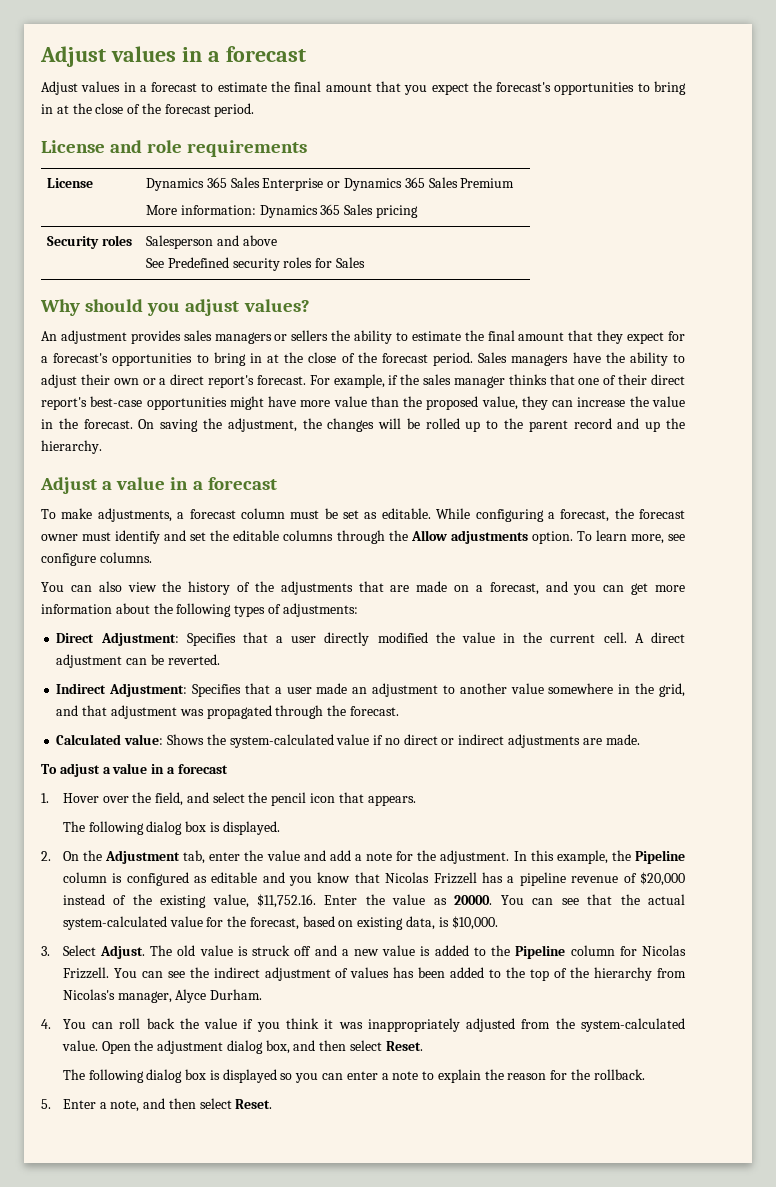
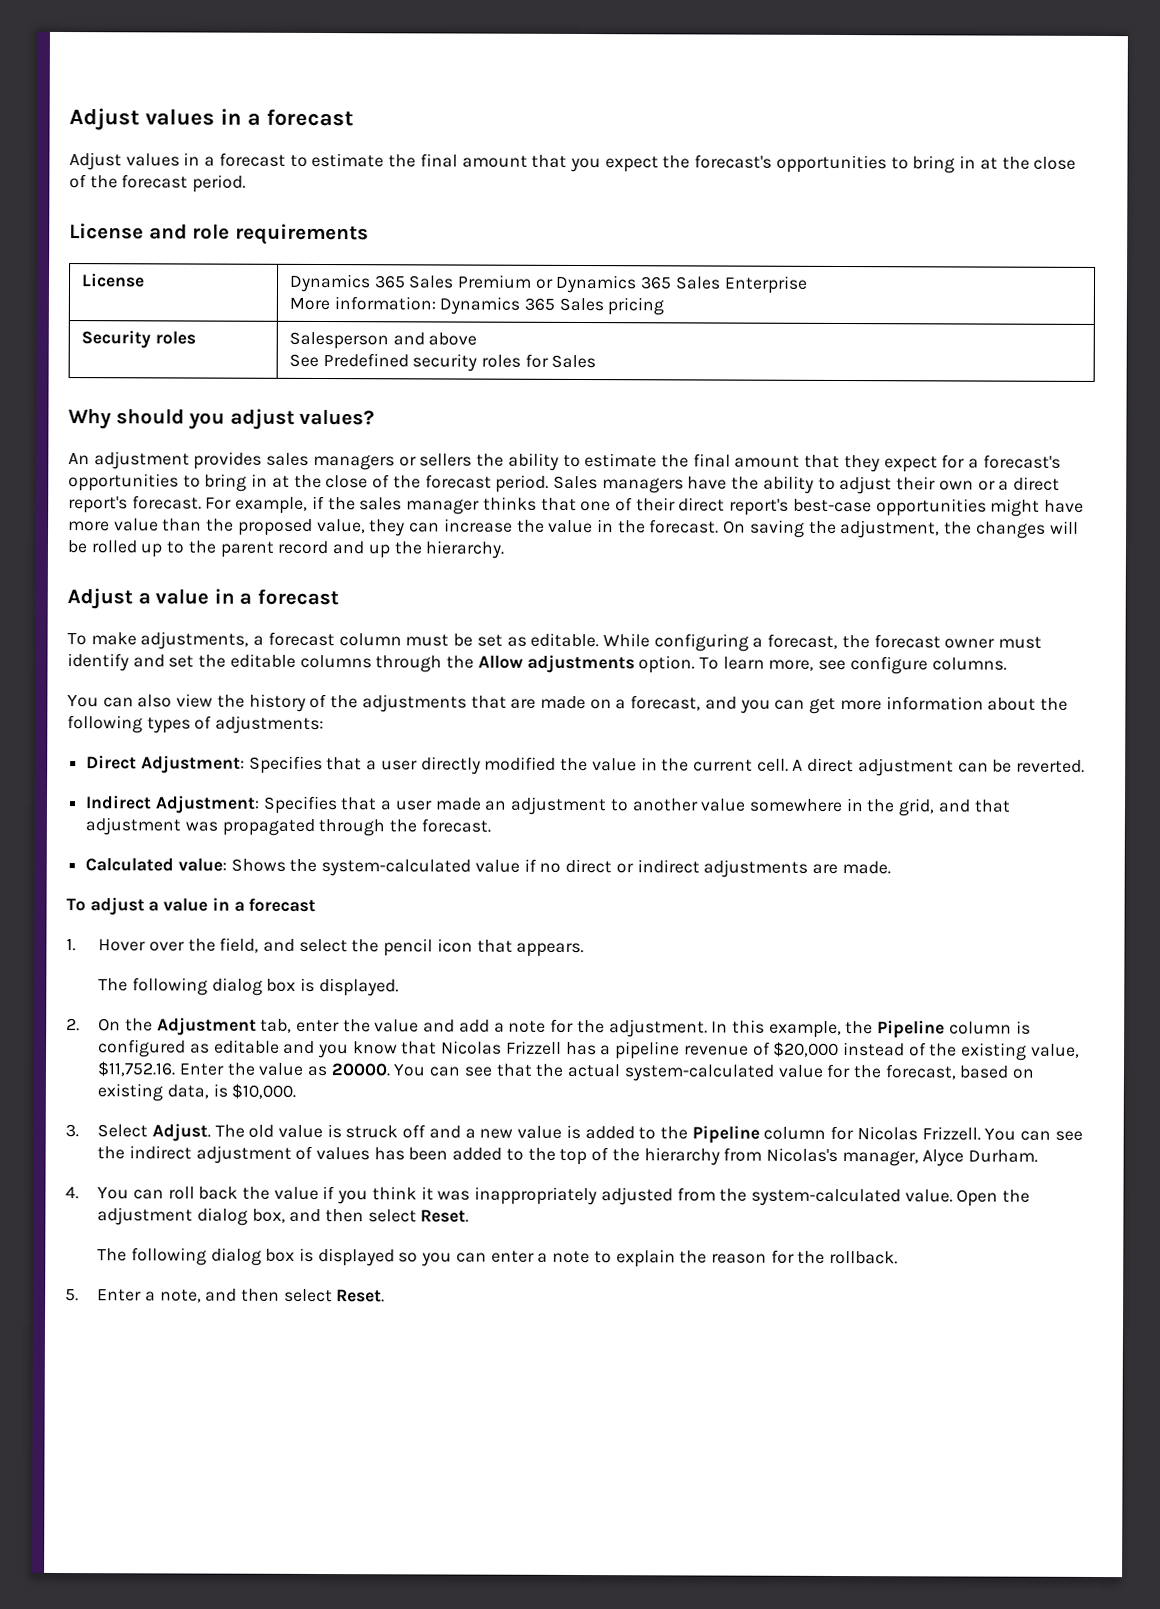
- License | Dynamics 365 Sales Enterprise or Dynamics 365 Sales Premium
+ License | Dynamics 365 Sales Premium or Dynamics 365 Sales Enterprise

